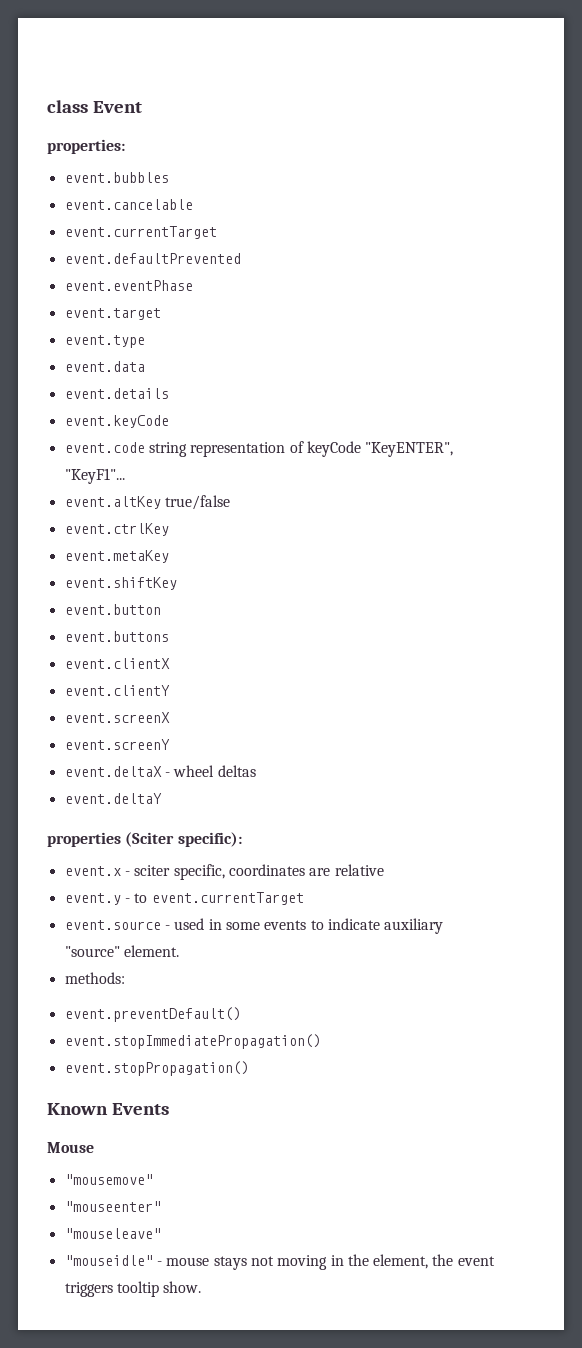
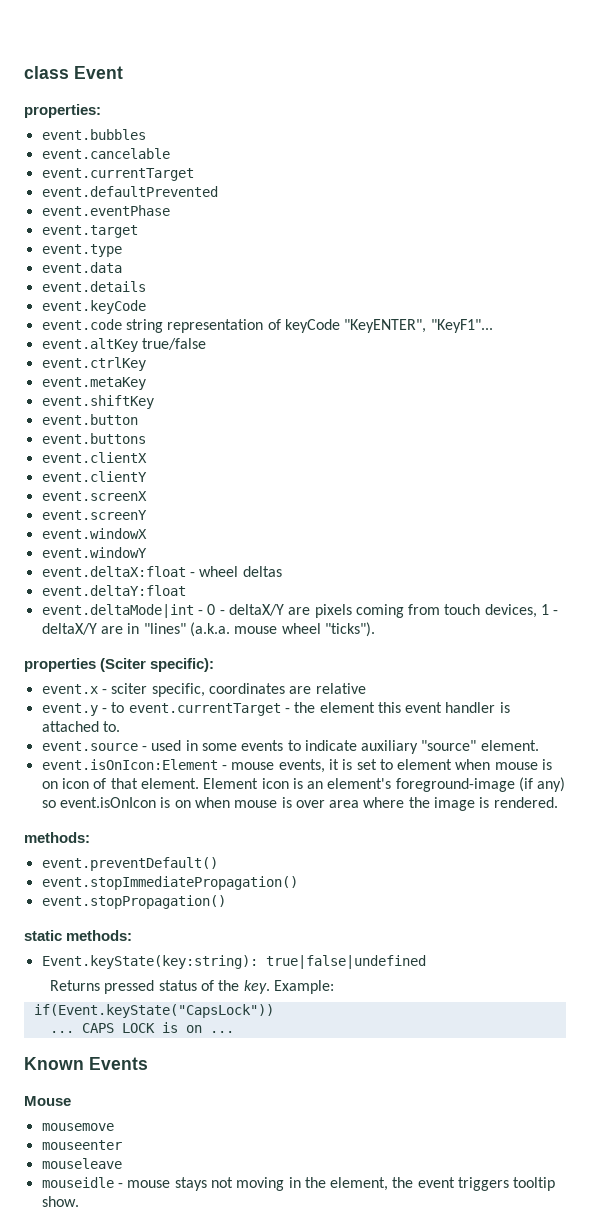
- event.deltaX - wheel deltas
+ event.windowX
+ event.windowY
+ event.deltaX:float - wheel deltas
- event.deltaY
+ event.deltaY:float
+ event.deltaMode|int - 0 - deltaX/Y are pixels coming from touch devices, 1 - deltaX/Y are in "lines" (a.k.a. mouse wheel "ticks").
- event.y - to event.currentTarget
+ event.y - to event.currentTarget - the element this event handler is attached to.
+ event.isOnIcon:Element - mouse events, it is set to element when mouse is on icon of that element. Element icon is an element's foreground-image (if any) so event.isOnIcon is on when mouse is over area where the image is rendered.
  methods:
  event.preventDefault()
  event.stopImmediatePropagation()
  event.stopPropagation()
+ static methods:
+ Event.keyState(key:string): true|false|undefined
+ Returns pressed status of the key. Example:
+ if(Event.keyState("CapsLock"))
+ ... CAPS LOCK is on ...
- "mousemove"
- "mouseenter"
- "mouseleave"
- "mouseidle" - mouse stays not moving in the element, the event triggers tooltip show.
+ mousemove
+ mouseenter
+ mouseleave
+ mouseidle - mouse stays not moving in the element, the event triggers tooltip show.

